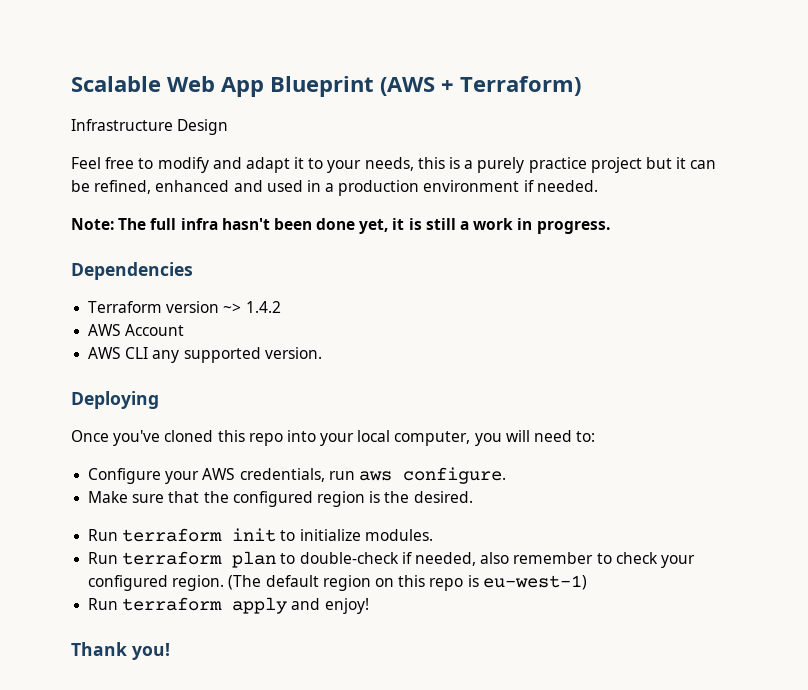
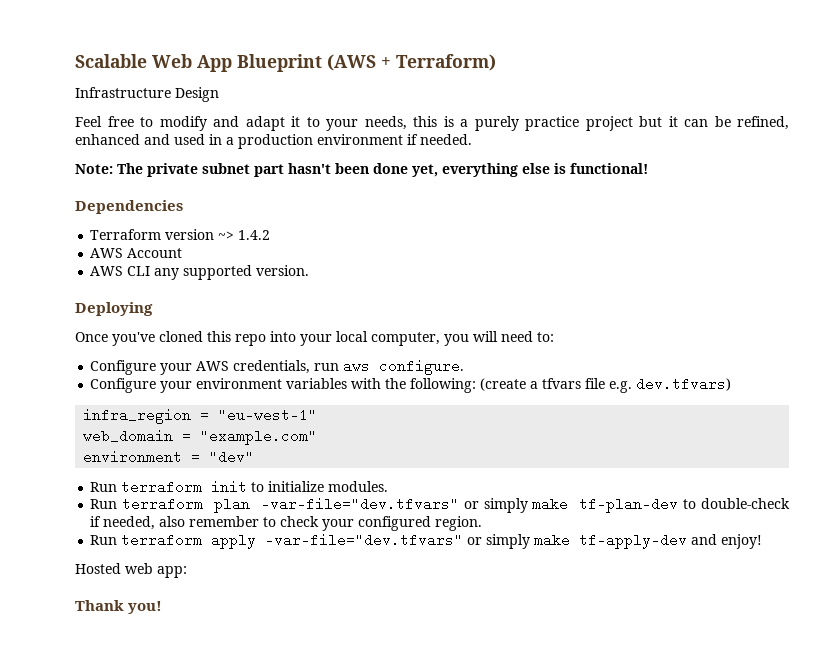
- Note: The full infra hasn't been done yet, it is still a work in progress.
+ Note: The private subnet part hasn't been done yet, everything else is functional!
- Make sure that the configured region is the desired.
+ Configure your environment variables with the following: (create a tfvars file e.g. dev.tfvars)
+ infra_region = "eu-west-1"
+ web_domain = "example.com"
+ environment = "dev"
- Run terraform plan to double-check if needed, also remember to check your configured region. (The default region on this repo is eu-west-1)
- Run terraform apply and enjoy!
+ Run terraform plan -var-file="dev.tfvars" or simply make tf-plan-dev to double-check if needed, also remember to check your configured region.
+ Run terraform apply -var-file="dev.tfvars" or simply make tf-apply-dev and enjoy!
+ Hosted web app:

